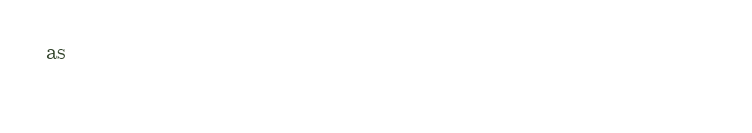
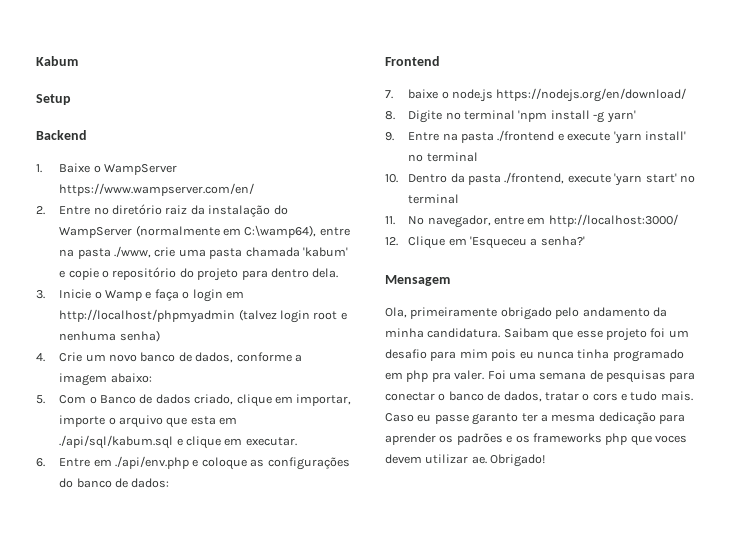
- as
+ Kabum
+ Setup
+ Backend
+ 1. Baixe o WampServer https://www.wampserver.com/en/
+ 2. Entre no diretório raiz da instalação do WampServer (normalmente em C:\wamp64), entre na pasta ./www, crie uma pasta chamada 'kabum' e copie o repositório do projeto para dentro dela.
+ 3. Inicie o Wamp e faça o login em http://localhost/phpmyadmin (talvez login root e nenhuma senha)
+ 4. Crie um novo banco de dados, conforme a imagem abaixo:
+ 5. Com o Banco de dados criado, clique em importar, importe o arquivo que esta em ./api/sql/kabum.sql e clique em executar.
+ 6. Entre em ./api/env.php e coloque as configurações do banco de dados:
+ Frontend
+ 7. baixe o node.js https://nodejs.org/en/download/
+ 8. Digite no terminal 'npm install -g yarn'
+ 9. Entre na pasta ./frontend e execute 'yarn install' no terminal
+ 10. Dentro da pasta ./frontend, execute 'yarn start' no terminal
+ 11. No navegador, entre em http://localhost:3000/
+ 12. Clique em 'Esqueceu a senha?'
+ Mensagem
+ Ola, primeiramente obrigado pelo andamento da minha candidatura. Saibam que esse projeto foi um desafio para mim pois eu nunca tinha programado em php pra valer. Foi uma semana de pesquisas para conectar o banco de dados, tratar o cors e tudo mais. Caso eu passe garanto ter a mesma dedicação para aprender os padrões e os frameworks php que voces devem utilizar ae. Obrigado!

